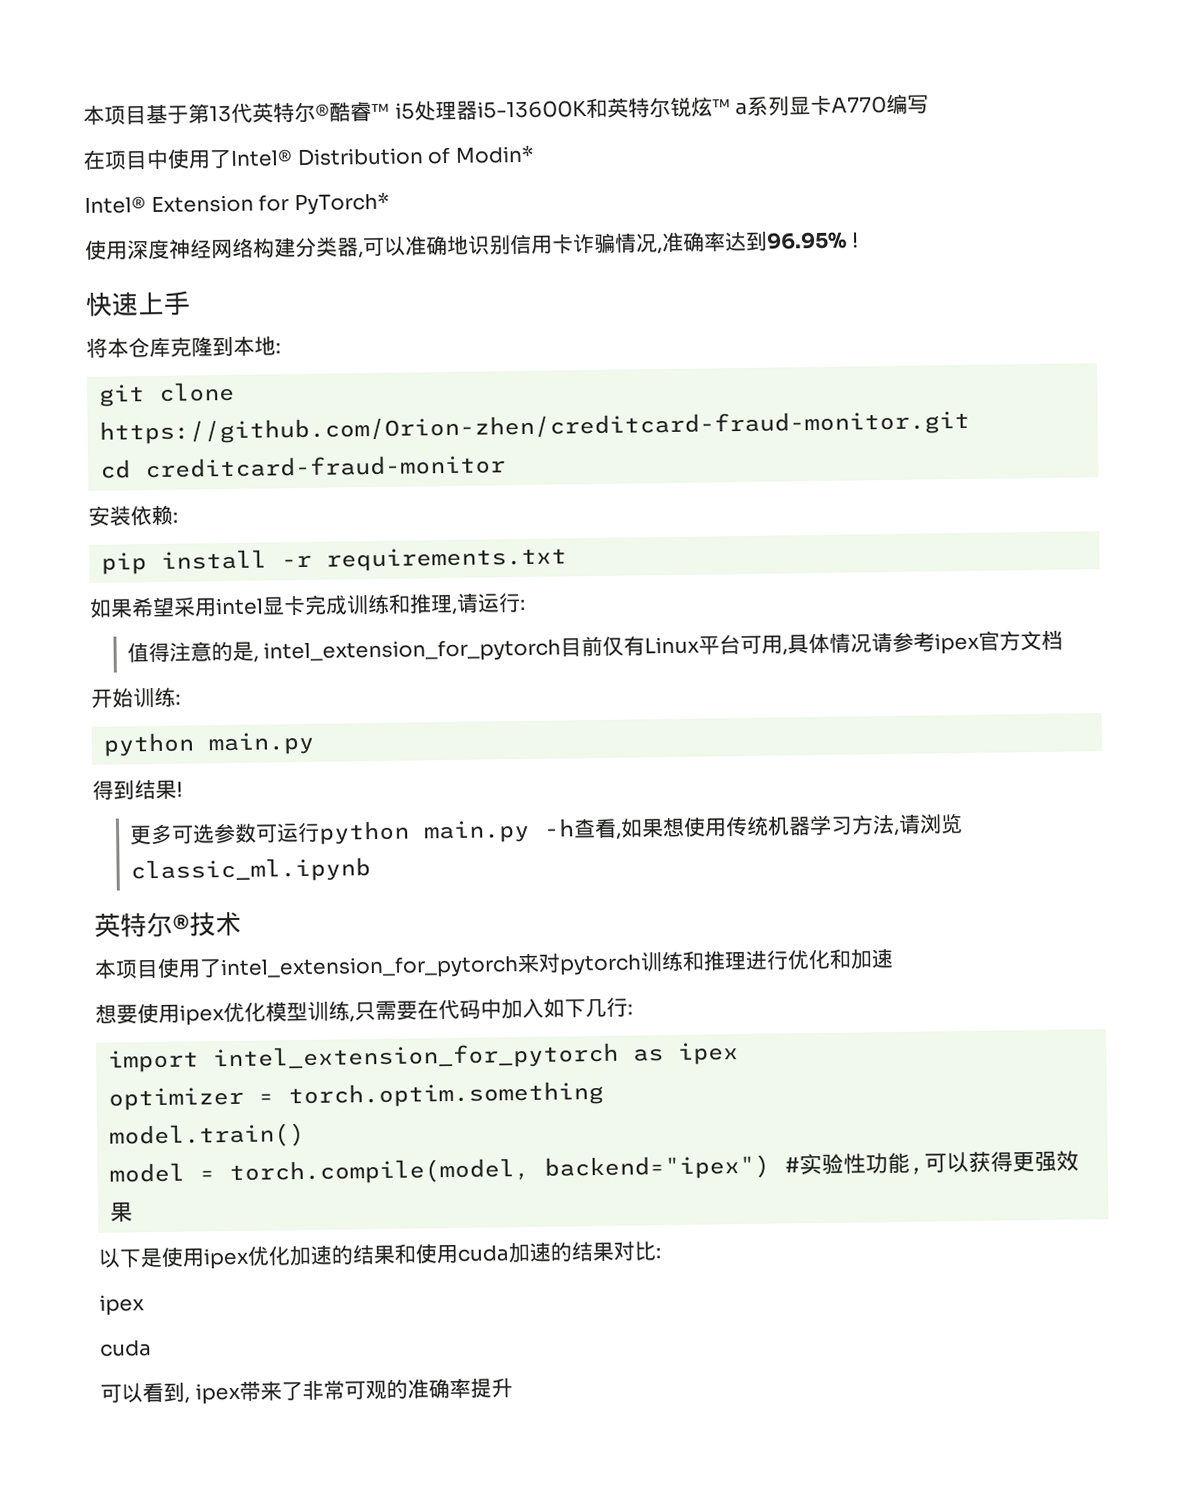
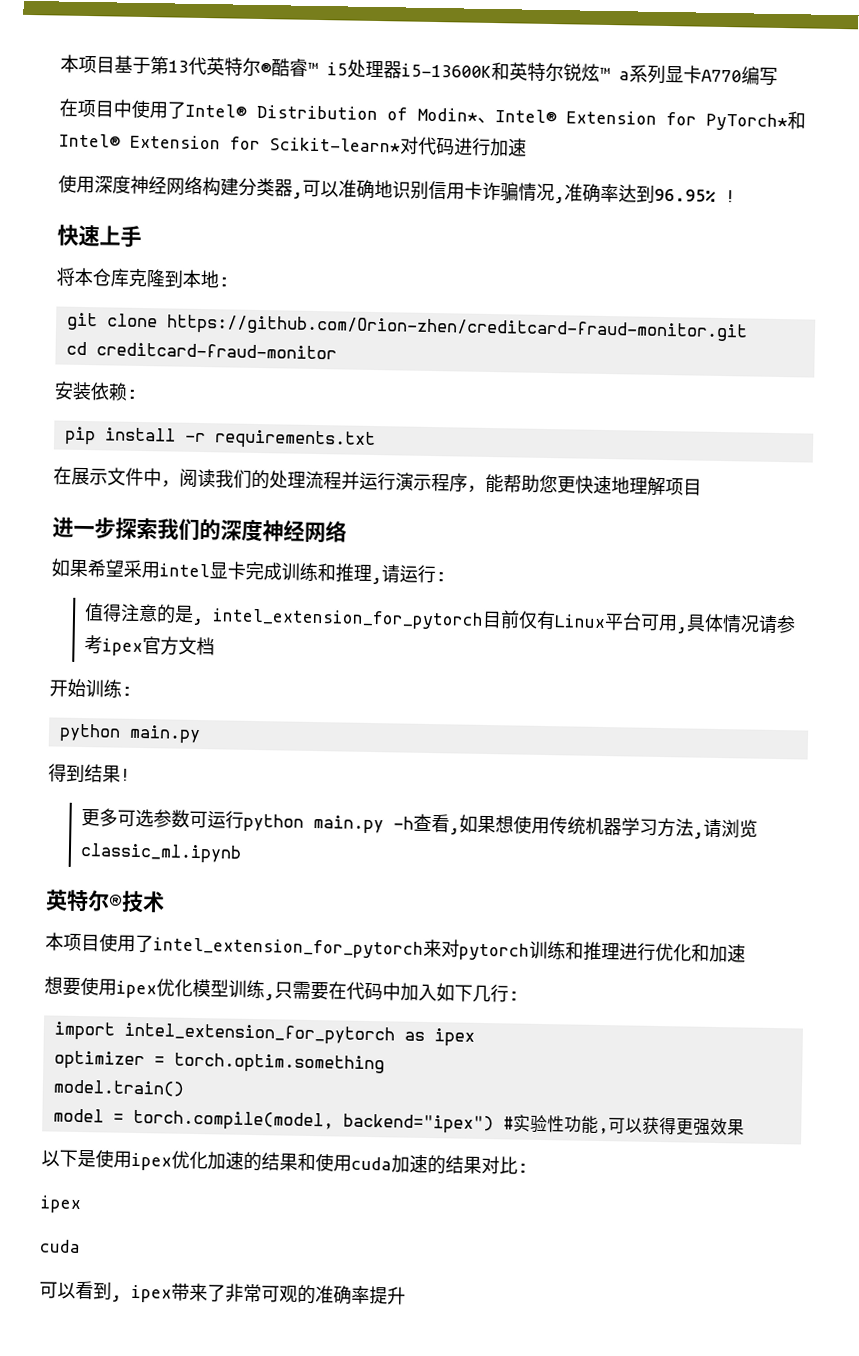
- 在项目中使用了Intel® Distribution of Modin*
- Intel® Extension for PyTorch*
+ 在项目中使用了Intel® Distribution of Modin*、Intel® Extension for PyTorch*和Intel® Extension for Scikit-learn*对代码进行加速
+ 在展示文件中，阅读我们的处理流程并运行演示程序，能帮助您更快速地理解项目
+ 进一步探索我们的深度神经网络

